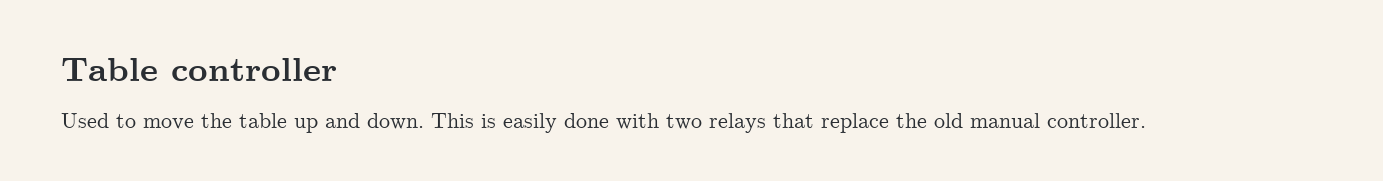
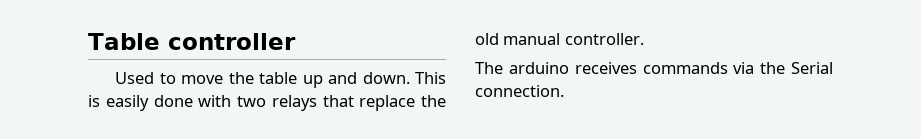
+ The arduino receives commands via the Serial connection.

